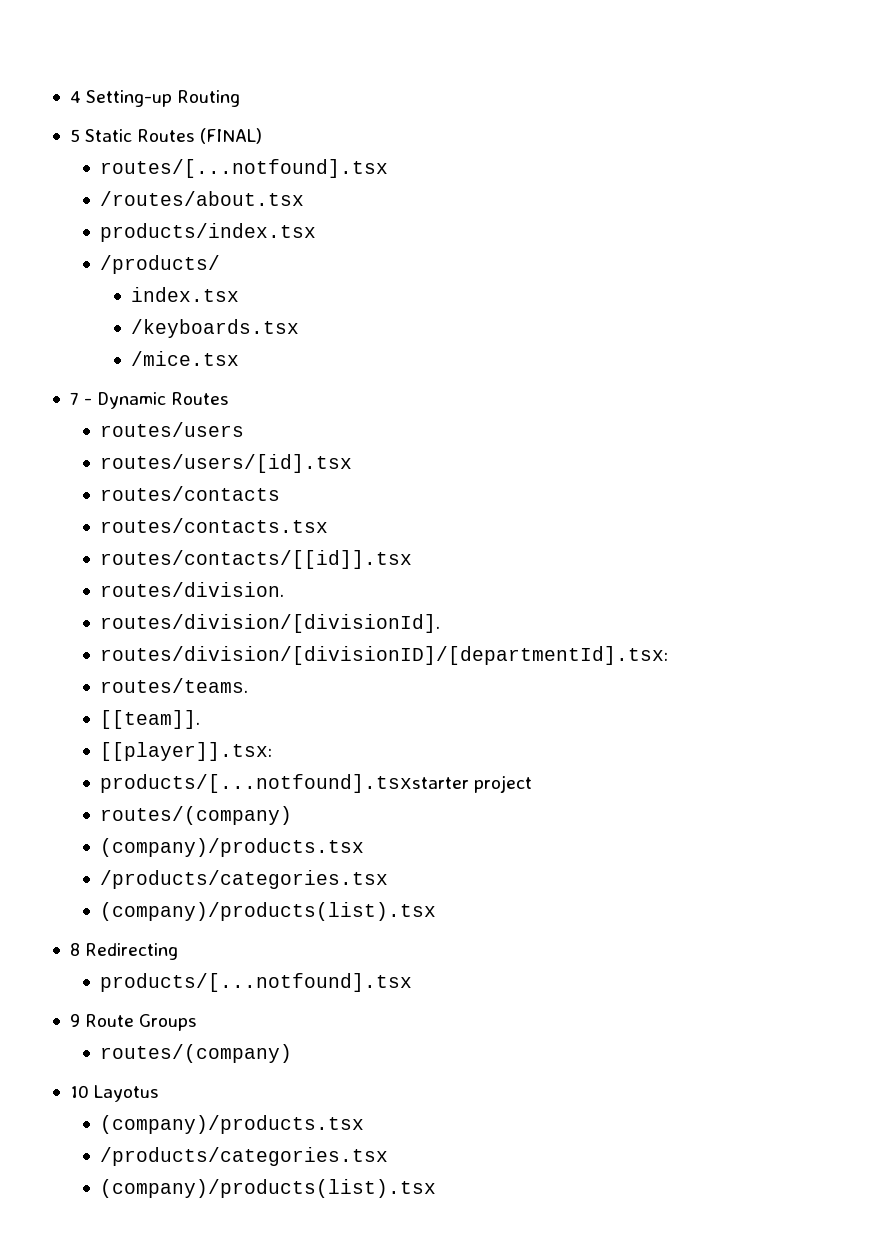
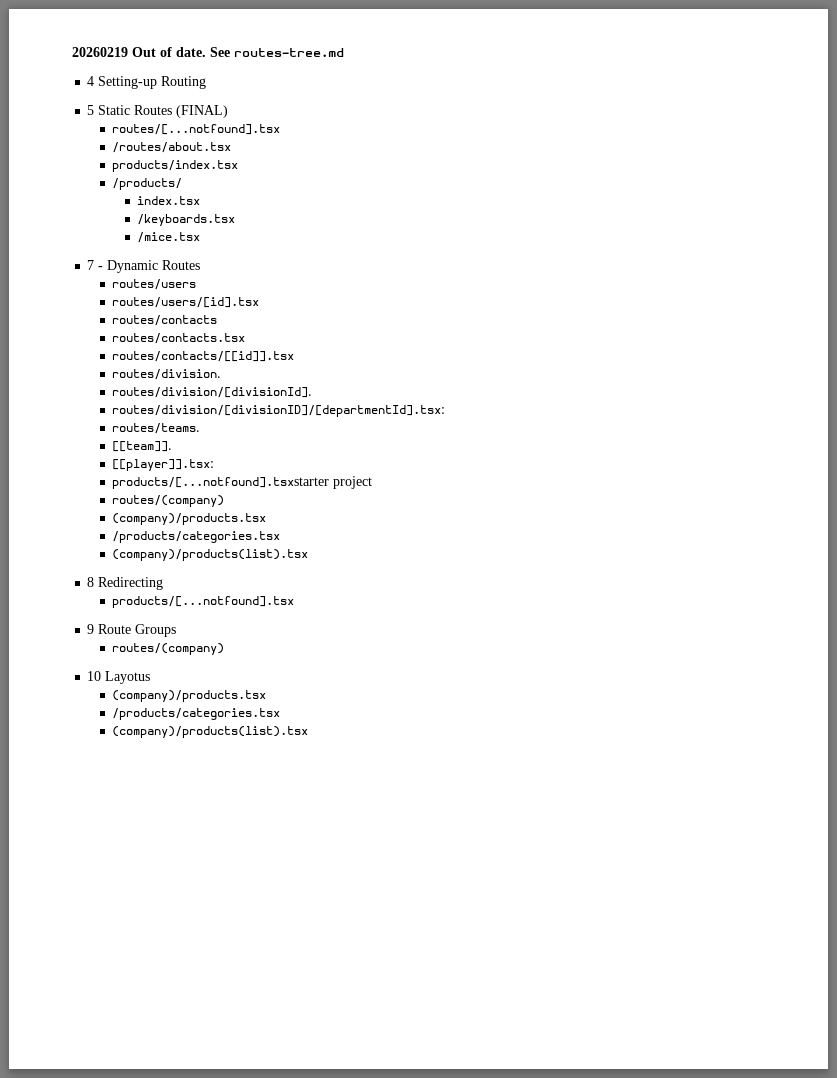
+ 20260219 Out of date. See routes-tree.md

